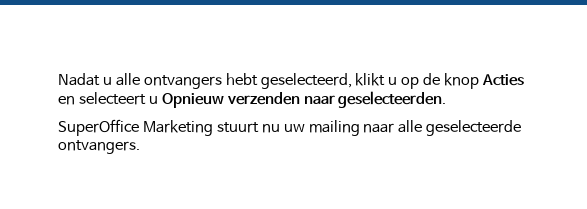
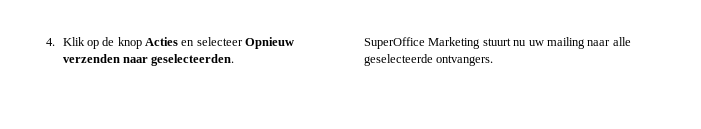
- Nadat u alle ontvangers hebt geselecteerd, klikt u op de knop Acties en selecteert u Opnieuw verzenden naar geselecteerden.
+ 4. Klik op de knop Acties en selecteer Opnieuw verzenden naar geselecteerden.

